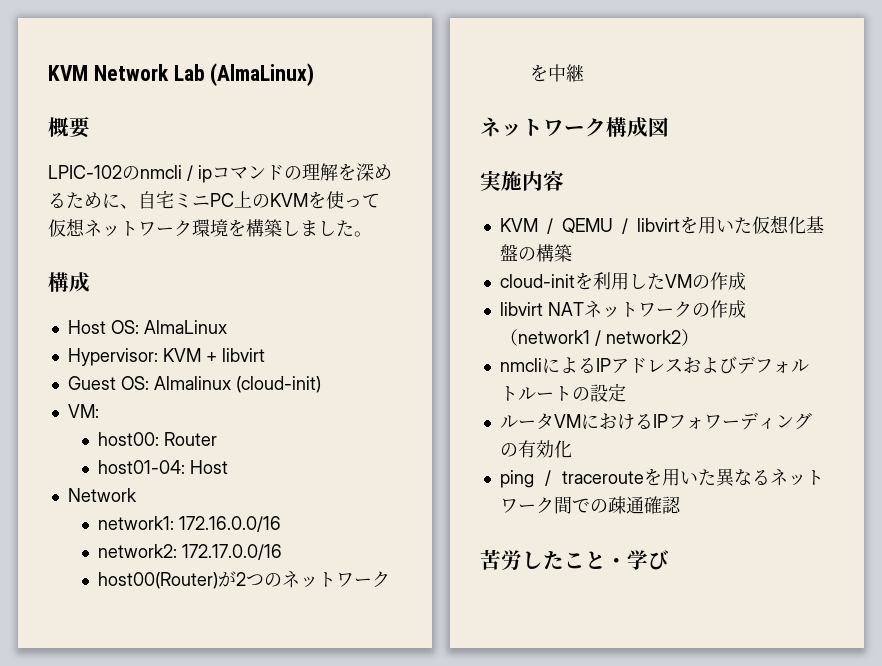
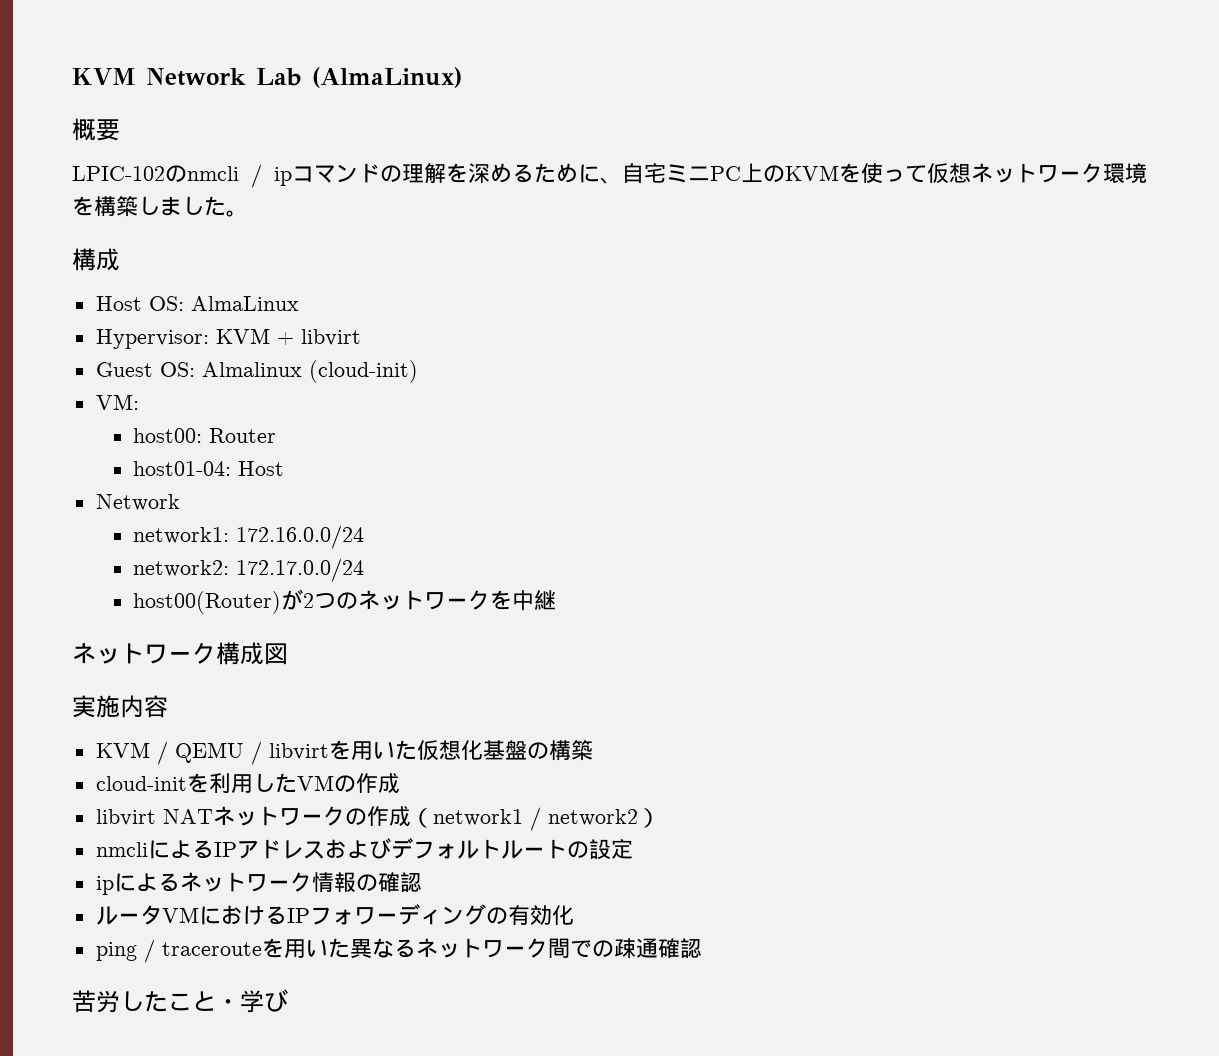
- network1: 172.16.0.0/16
+ network1: 172.16.0.0/24
- network2: 172.17.0.0/16
+ network2: 172.17.0.0/24
+ ipによるネットワーク情報の確認

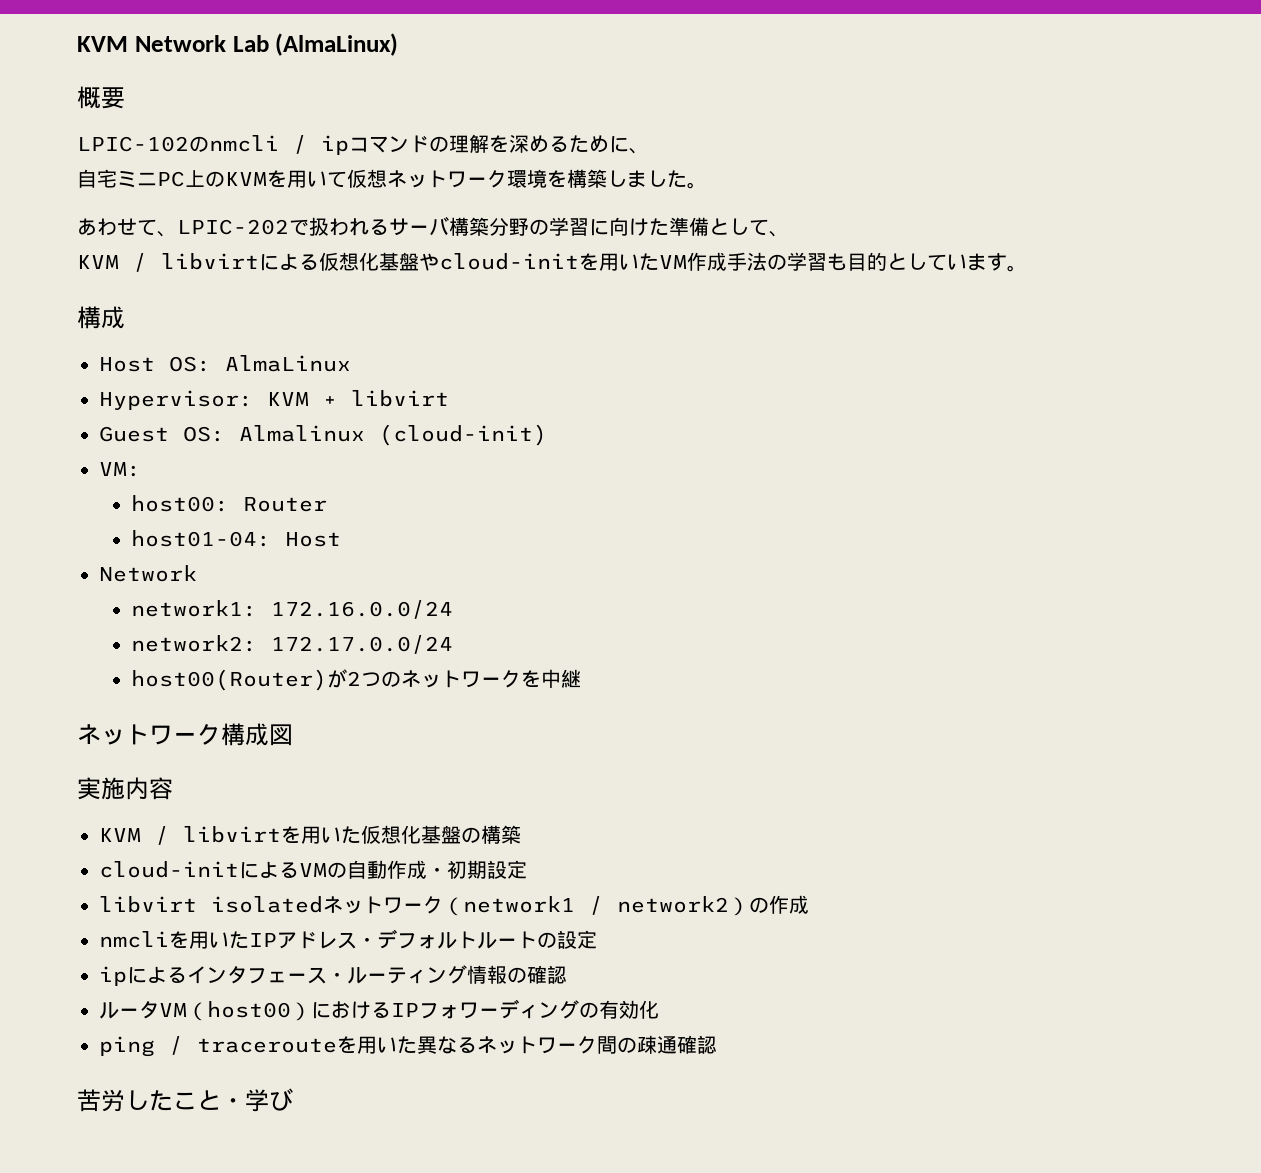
- LPIC-102のnmcli / ipコマンドの理解を深めるために、自宅ミニPC上のKVMを使って仮想ネットワーク環境を構築しました。
+ LPIC-102のnmcli / ipコマンドの理解を深めるために、
+ 自宅ミニPC上のKVMを用いて仮想ネットワーク環境を構築しました。
+ あわせて、LPIC-202で扱われるサーバ構築分野の学習に向けた準備として、
+ KVM / libvirtによる仮想化基盤やcloud-initを用いたVM作成手法の学習も目的としています。
- KVM / QEMU / libvirtを用いた仮想化基盤の構築
+ KVM / libvirtを用いた仮想化基盤の構築
- cloud-initを利用したVMの作成
- libvirt NATネットワークの作成（network1 / network2）
- nmcliによるIPアドレスおよびデフォルトルートの設定
+ cloud-initによるVMの自動作成・初期設定
+ libvirt isolatedネットワーク（network1 / network2）の作成
+ nmcliを用いたIPアドレス・デフォルトルートの設定
- ipによるネットワーク情報の確認
+ ipによるインタフェース・ルーティング情報の確認
- ルータVMにおけるIPフォワーディングの有効化
+ ルータVM（host00）におけるIPフォワーディングの有効化
- ping / tracerouteを用いた異なるネットワーク間での疎通確認
+ ping / tracerouteを用いた異なるネットワーク間の疎通確認

